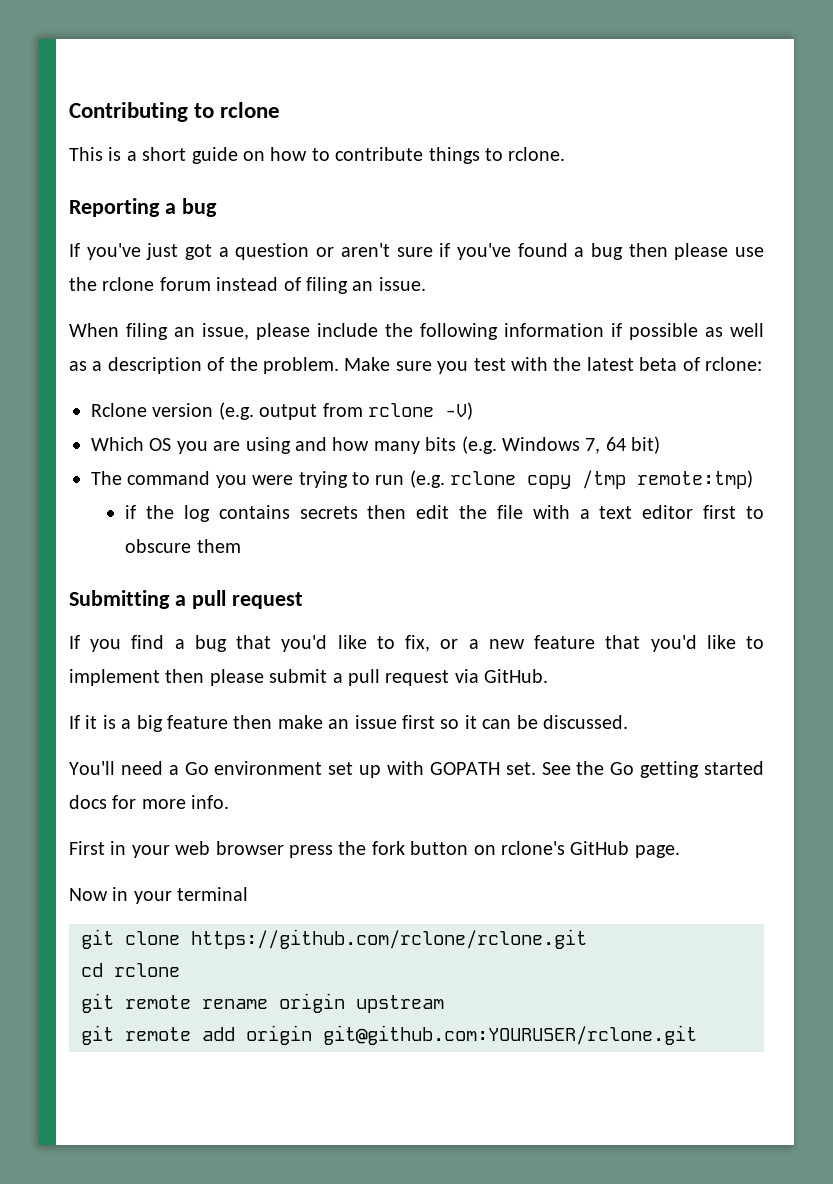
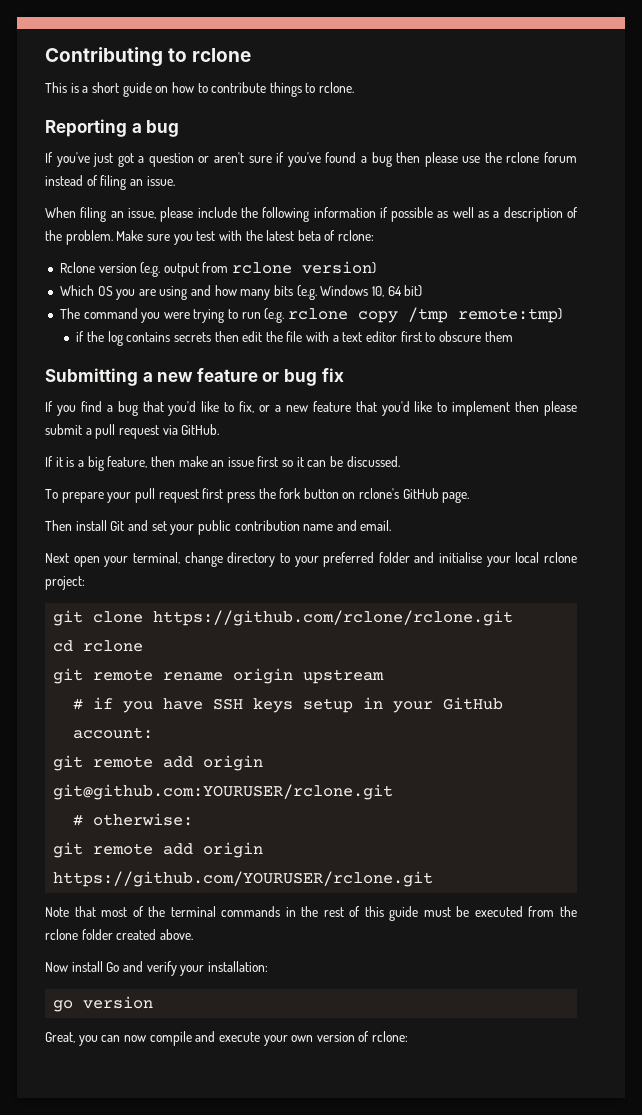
- Rclone version (e.g. output from rclone -V)
+ Rclone version (e.g. output from rclone version)
- Which OS you are using and how many bits (e.g. Windows 7, 64 bit)
+ Which OS you are using and how many bits (e.g. Windows 10, 64 bit)
- Submitting a pull request
+ Submitting a new feature or bug fix
- If it is a big feature then make an issue first so it can be discussed.
+ If it is a big feature, then make an issue first so it can be discussed.
- You'll need a Go environment set up with GOPATH set. See the Go getting started docs for more info.
- First in your web browser press the fork button on rclone's GitHub page.
+ To prepare your pull request first press the fork button on rclone's GitHub page.
- Now in your terminal
+ Then install Git and set your public contribution name and email.
+ Next open your terminal, change directory to your preferred folder and initialise your local rclone project:
+ # if you have SSH keys setup in your GitHub account:
+ # otherwise:
+ git remote add origin https://github.com/YOURUSER/rclone.git
+ Note that most of the terminal commands in the rest of this guide must be executed from the rclone folder created above.
+ Now install Go and verify your installation:
+ go version
+ Great, you can now compile and execute your own version of rclone:

